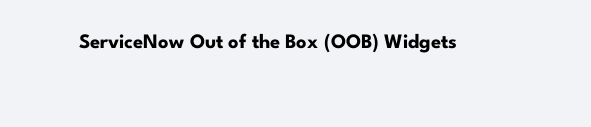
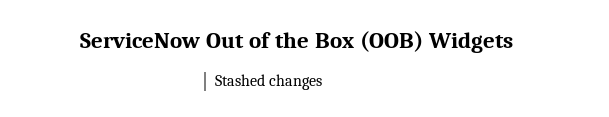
+ Stashed changes

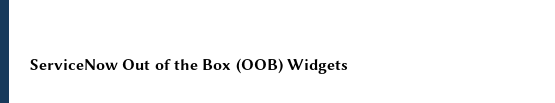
- Stashed changes

